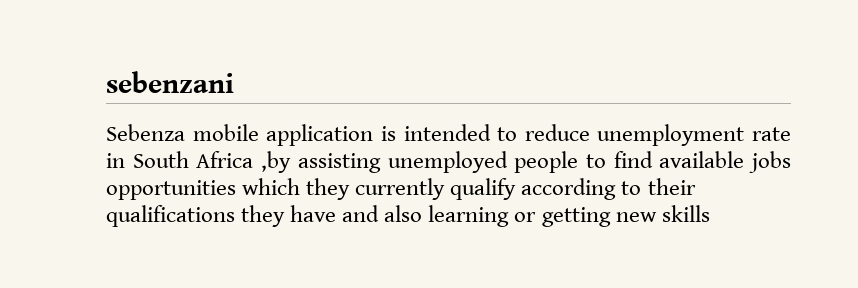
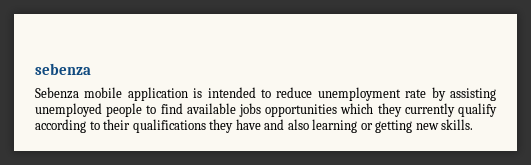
- sebenzani
+ sebenza
- Sebenza mobile application is intended to reduce unemployment rate in South Africa ,by assisting unemployed people to find available jobs opportunities which they currently qualify according to their qualifications they have and also learning or getting new skills
+ Sebenza mobile application is intended to reduce unemployment rate by assisting unemployed people to find available jobs opportunities which they currently qualify according to their qualifications they have and also learning or getting new skills.

